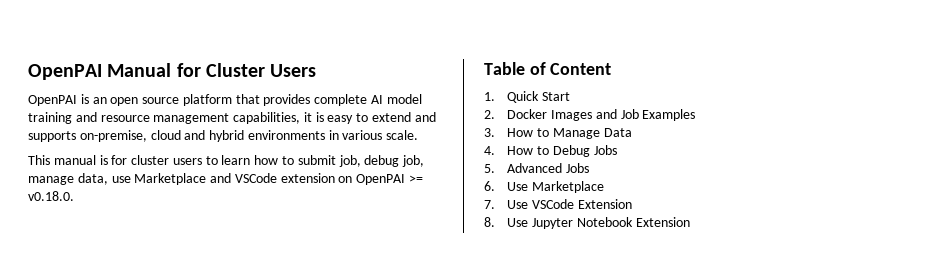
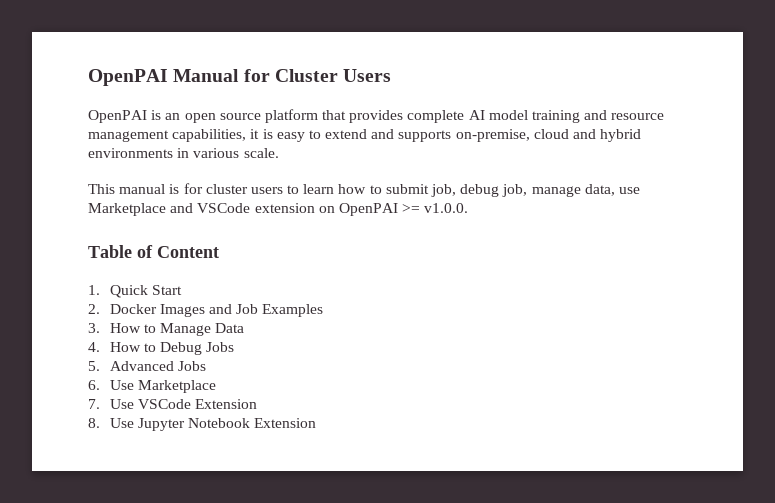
- This manual is for cluster users to learn how to submit job, debug job, manage data, use Marketplace and VSCode extension on OpenPAI >= v0.18.0.
+ This manual is for cluster users to learn how to submit job, debug job, manage data, use Marketplace and VSCode extension on OpenPAI >= v1.0.0.

